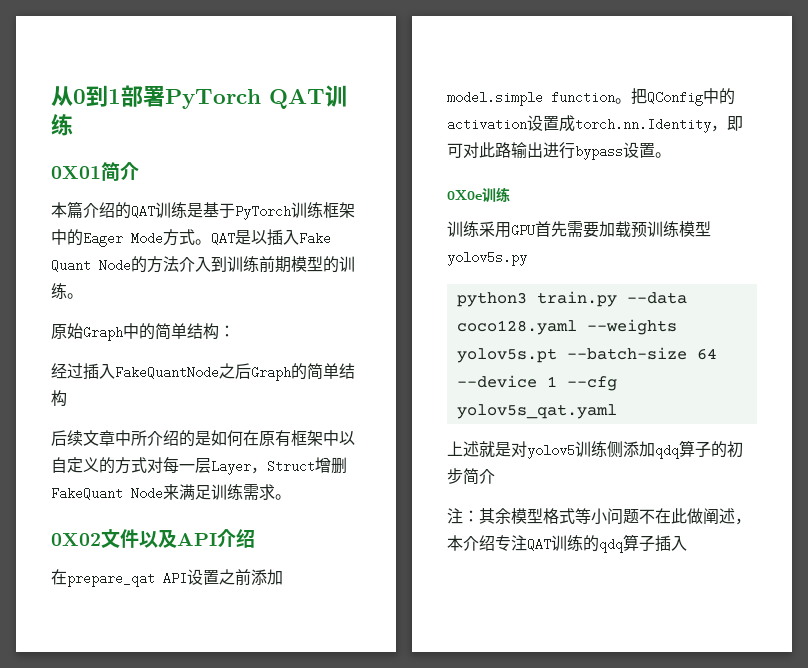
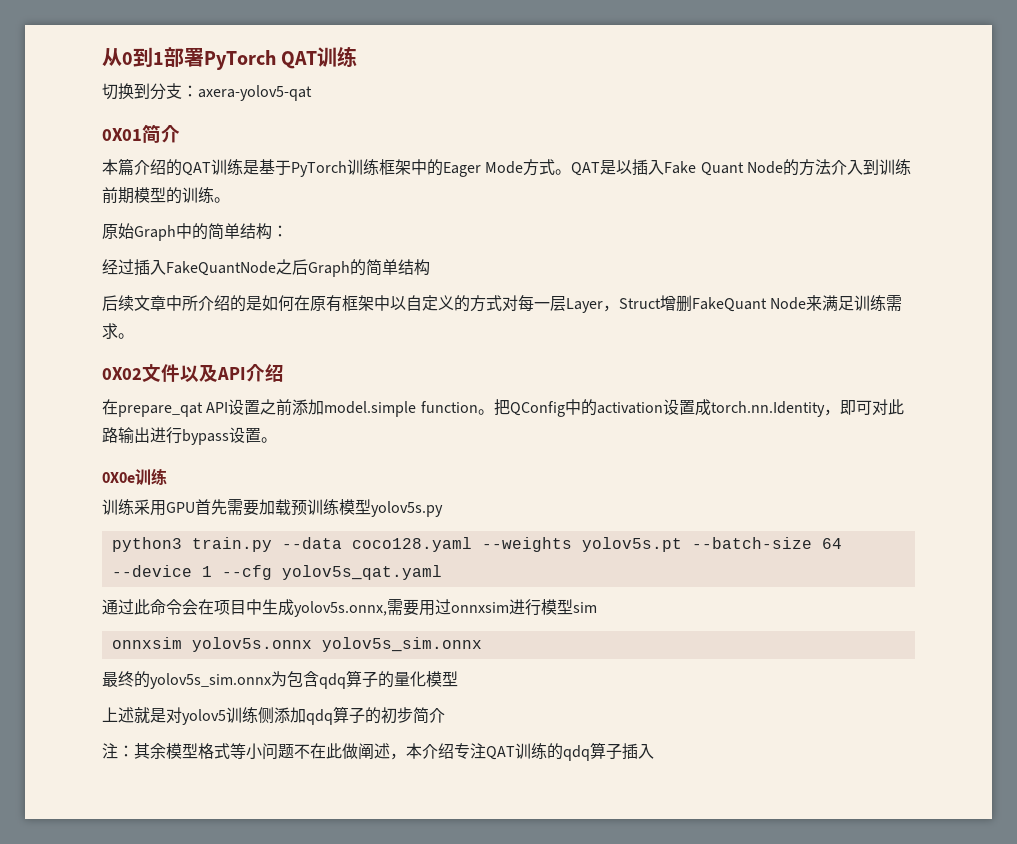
+ 切换到分支：axera-yolov5-qat
+ 通过此命令会在项目中生成yolov5s.onnx,需要用过onnxsim进行模型sim
+ onnxsim yolov5s.onnx yolov5s_sim.onnx
+ 最终的yolov5s_sim.onnx为包含qdq算子的量化模型

